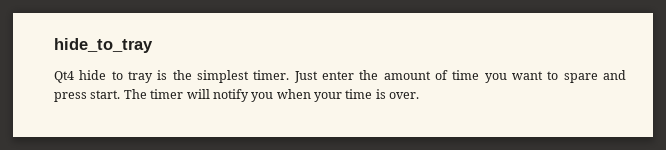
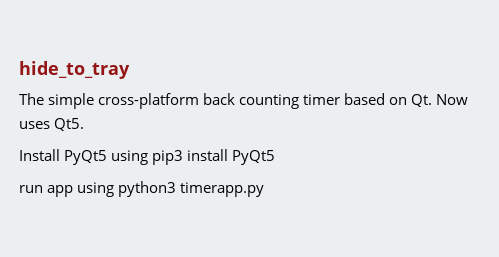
- Qt4 hide to tray is the simplest timer. Just enter the amount of time you want to spare and press start. The timer will notify you when your time is over.
+ The simple cross-platform back counting timer based on Qt. Now uses Qt5.
+ Install PyQt5 using pip3 install PyQt5
+ run app using python3 timerapp.py

